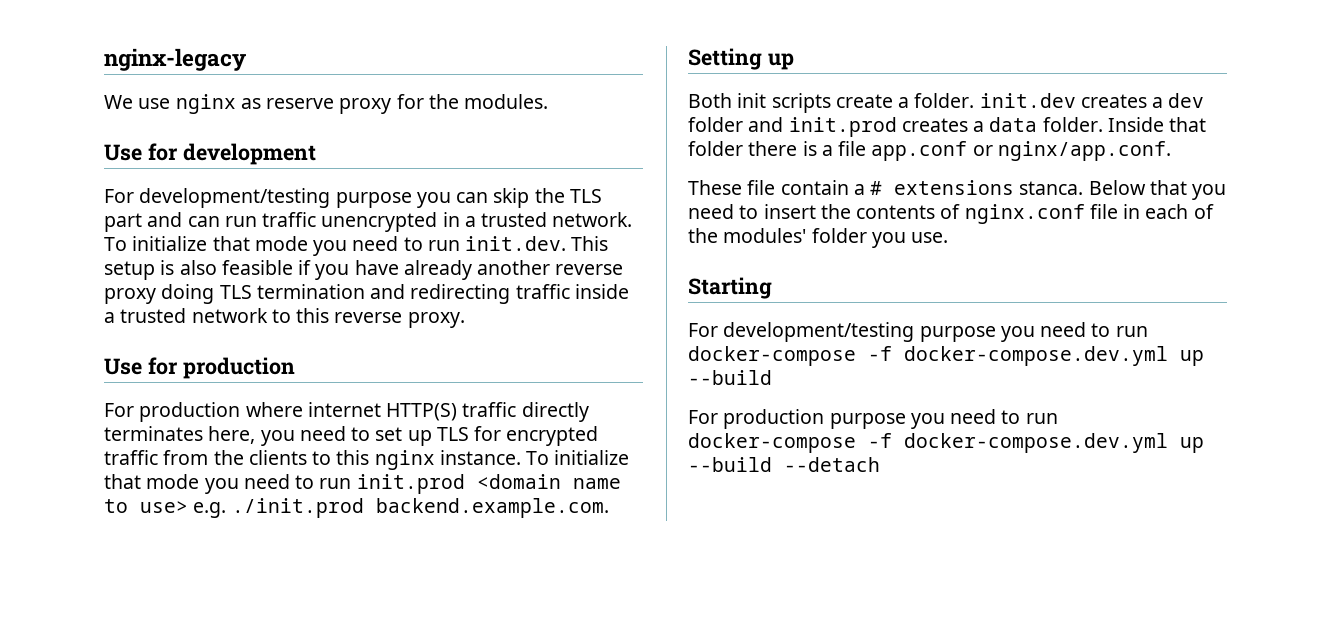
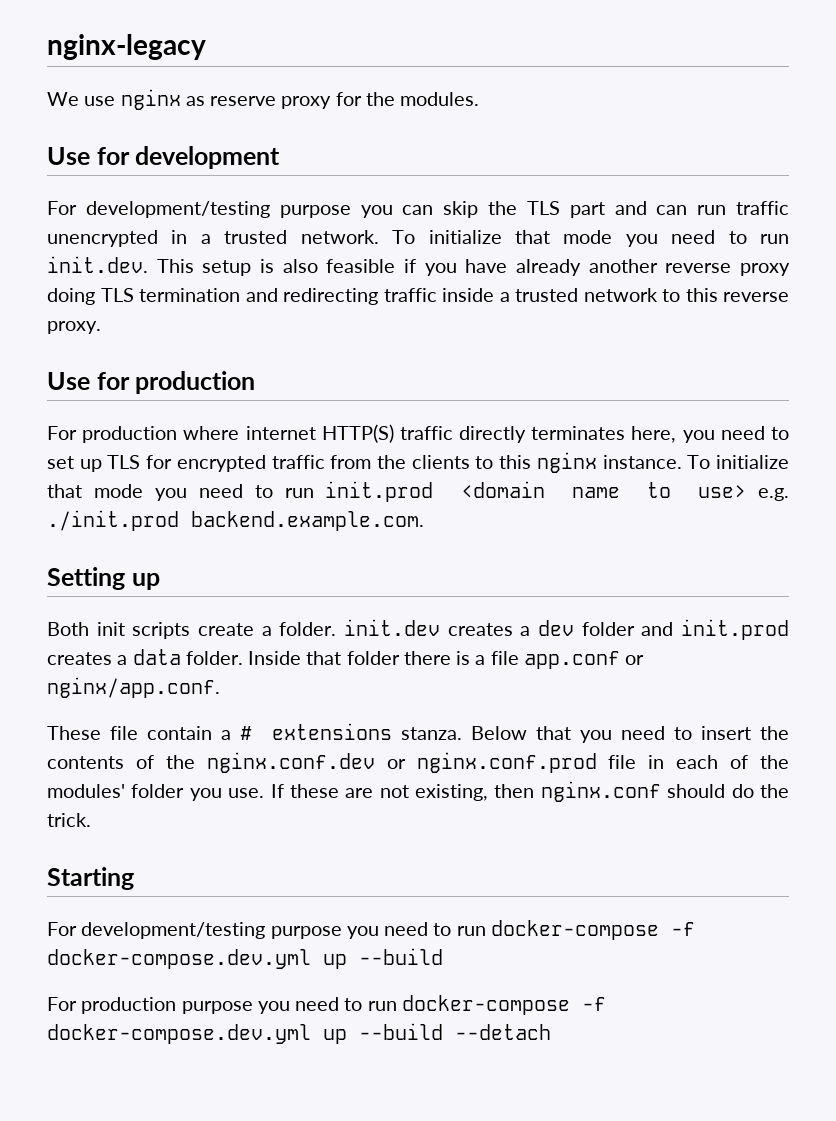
- These file contain a # extensions stanca.
+ These file contain a # extensions stanza.
- Below that you need to insert the contents of nginx.conf file in each of the modules' folder you use.
+ Below that you need to insert the contents of the nginx.conf.dev or nginx.conf.prod file in each of the modules' folder you use. If these are not existing, then nginx.conf should do the trick.

